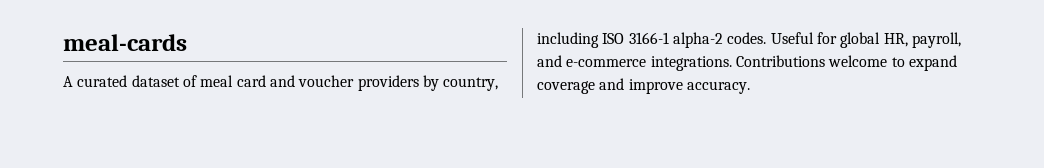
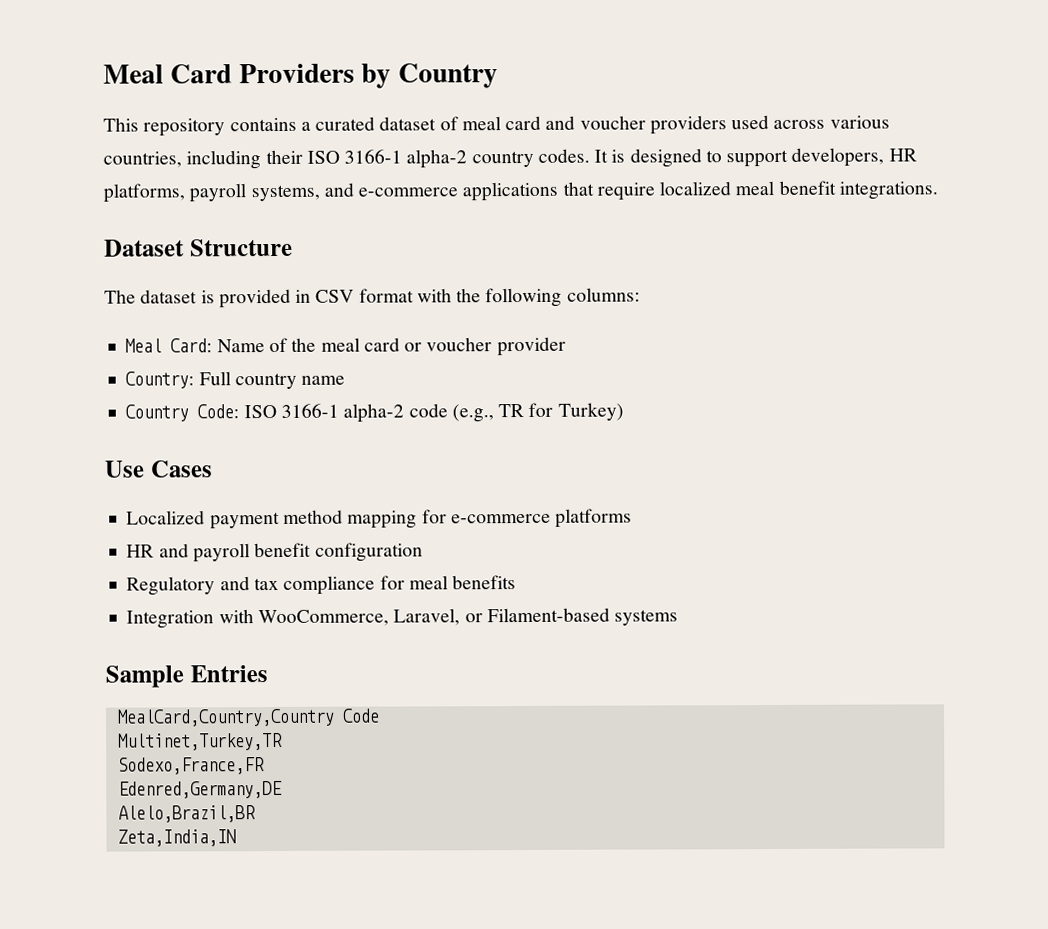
- meal-cards
- A curated dataset of meal card and voucher providers by country, including ISO 3166-1 alpha-2 codes. Useful for global HR, payroll, and e-commerce integrations. Contributions welcome to expand coverage and improve accuracy.
+ Meal Card Providers by Country
+ This repository contains a curated dataset of meal card and voucher providers used across various countries, including their ISO 3166-1 alpha-2 country codes. It is designed to support developers, HR platforms, payroll systems, and e-commerce applications that require localized meal benefit integrations.
+ Dataset Structure
+ The dataset is provided in CSV format with the following columns:
+ Meal Card: Name of the meal card or voucher provider
+ Country: Full country name
+ Country Code: ISO 3166-1 alpha-2 code (e.g., TR for Turkey)
+ Use Cases
+ Localized payment method mapping for e-commerce platforms
+ HR and payroll benefit configuration
+ Regulatory and tax compliance for meal benefits
+ Integration with WooCommerce, Laravel, or Filament-based systems
+ Sample Entries
+ MealCard,Country,Country Code
+ Multinet,Turkey,TR
+ Sodexo,France,FR
+ Edenred,Germany,DE
+ Alelo,Brazil,BR
+ Zeta,India,IN

